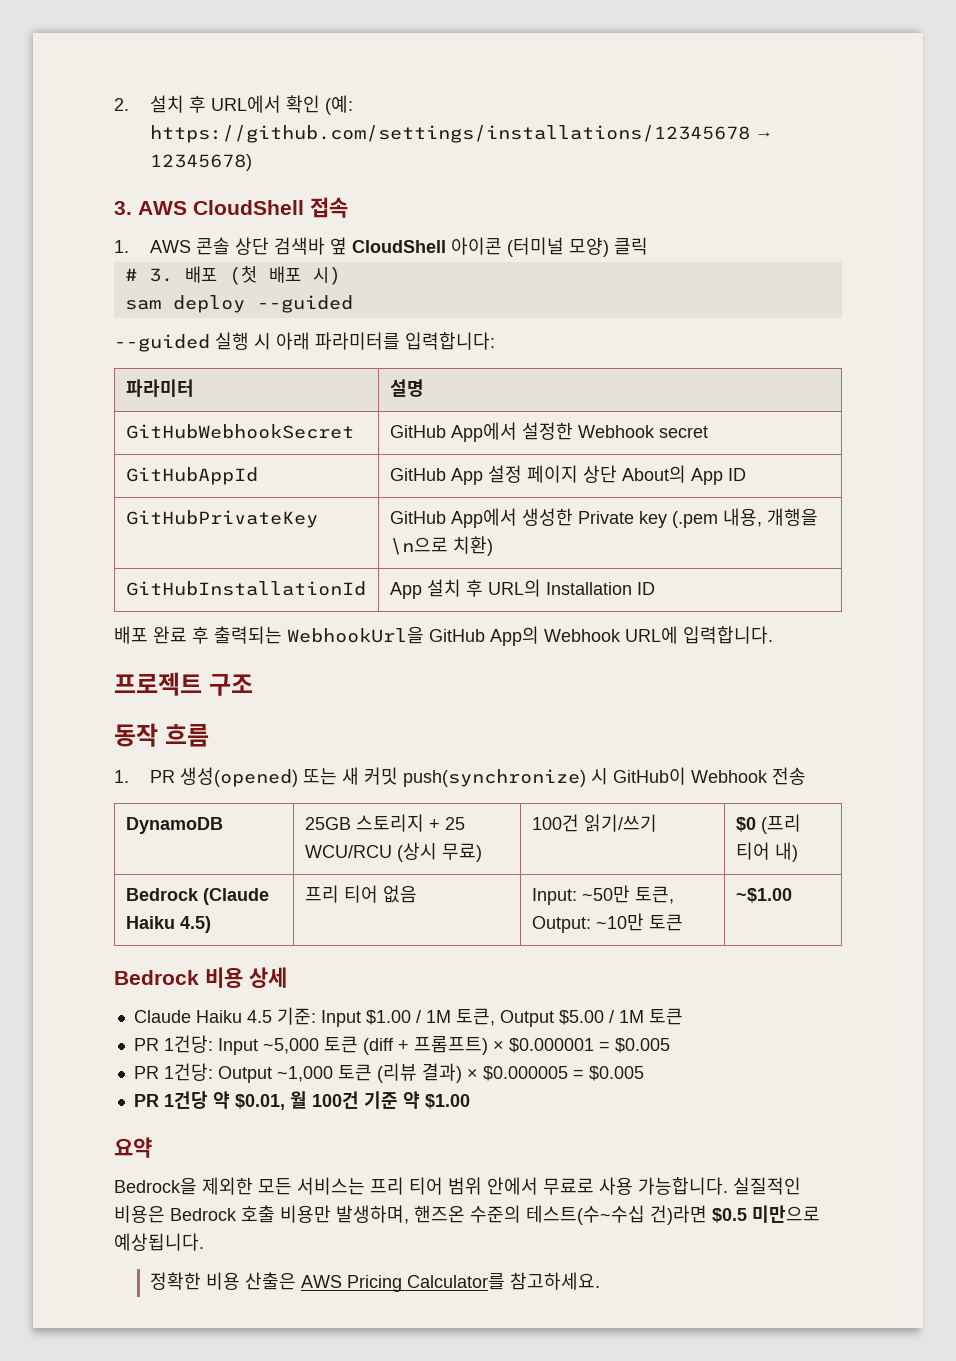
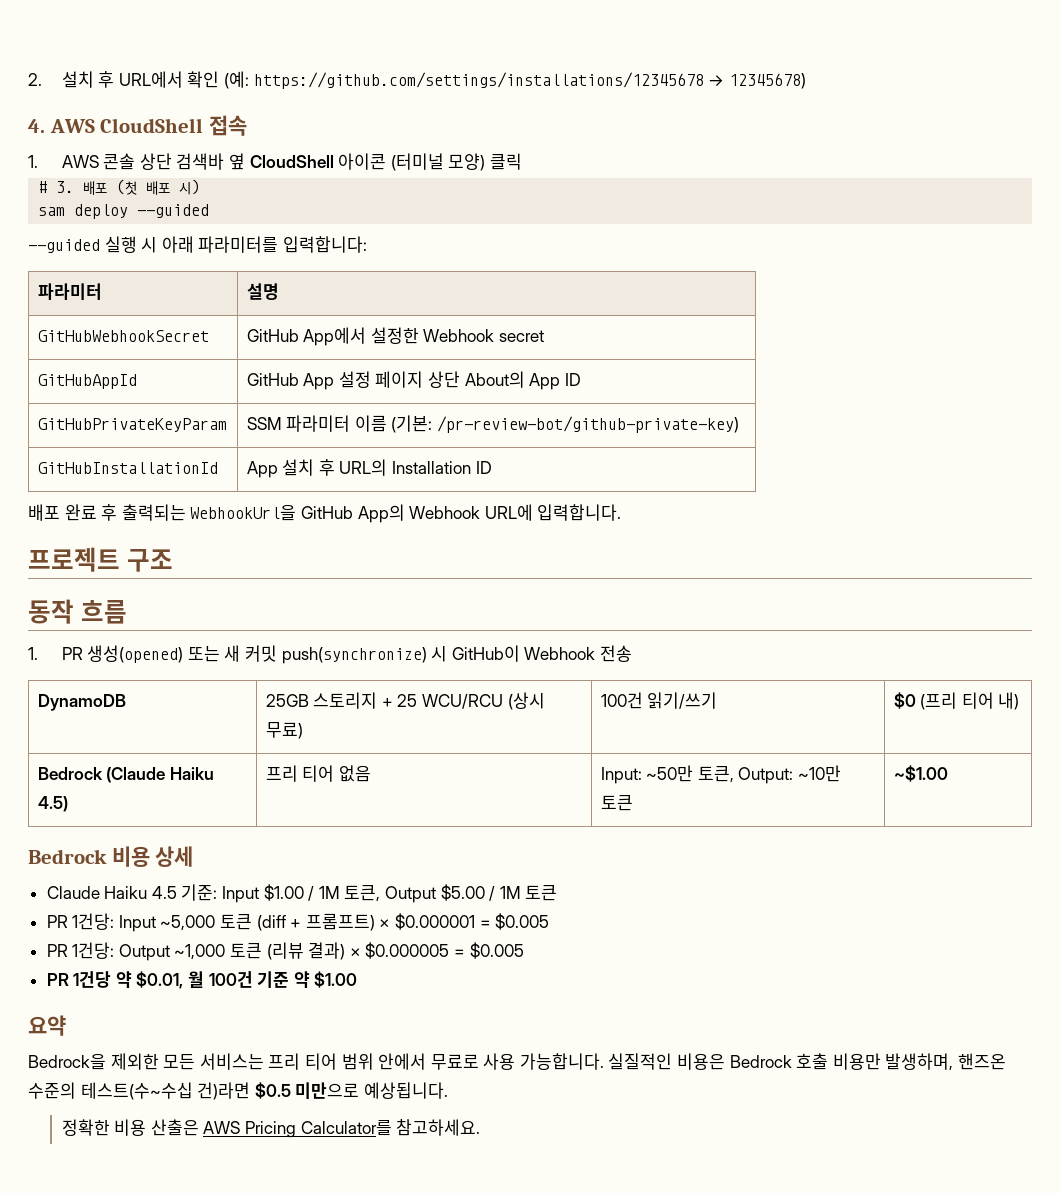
- 3. AWS CloudShell 접속
+ 4. AWS CloudShell 접속
- GitHubPrivateKey | GitHub App에서 생성한 Private key (.pem 내용, 개행을 \n으로 치환)
+ GitHubPrivateKeyParam | SSM 파라미터 이름 (기본: /pr-review-bot/github-private-key)

